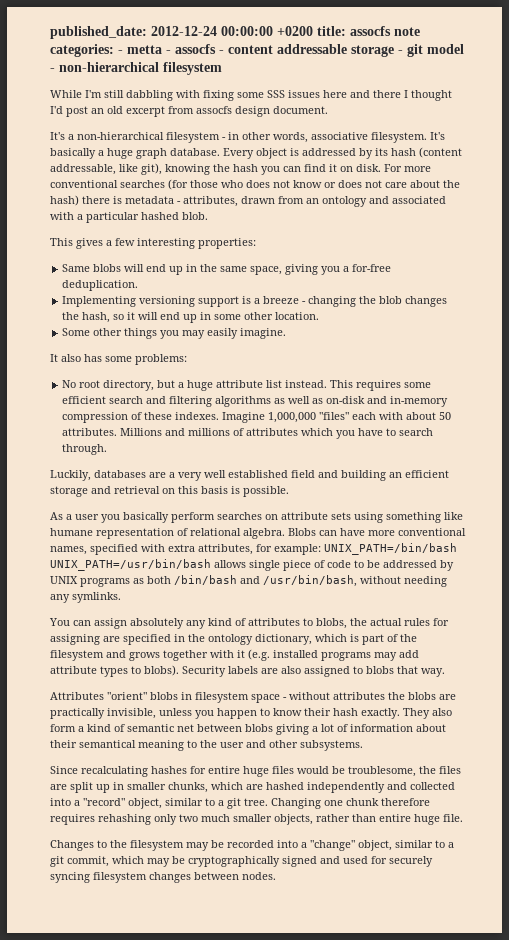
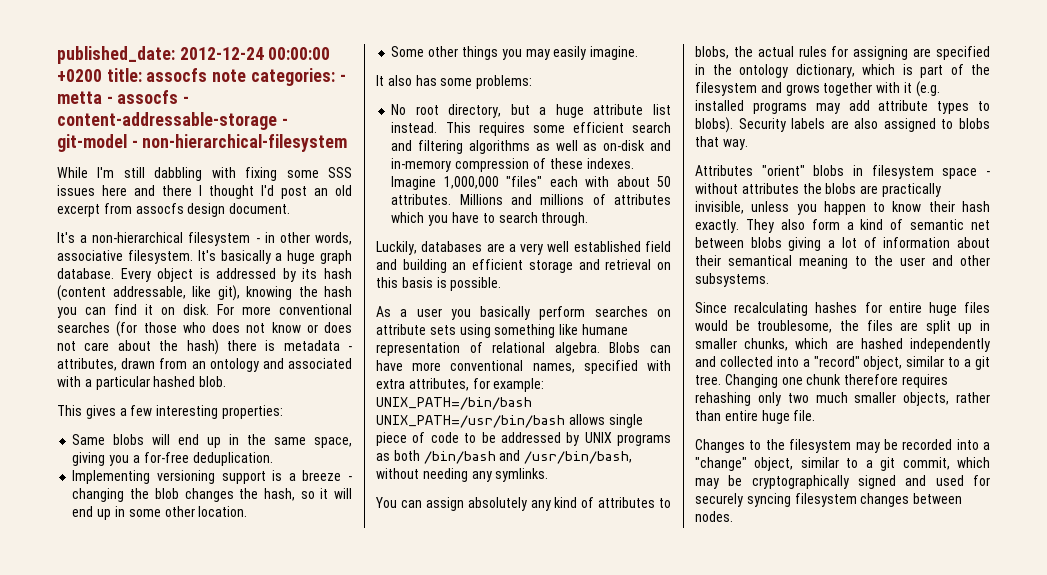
- published_date: 2012-12-24 00:00:00 +0200 title: assocfs note categories: - metta - assocfs - content addressable storage - git model - non-hierarchical filesystem
+ published_date: 2012-12-24 00:00:00 +0200 title: assocfs note categories: - metta - assocfs - content-addressable-storage - git-model - non-hierarchical-filesystem

